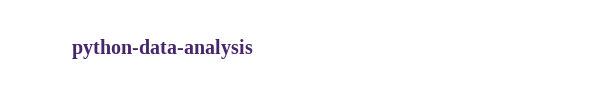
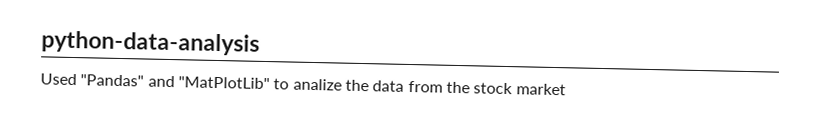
+ Used "Pandas" and "MatPlotLib" to analize the data from the stock market

